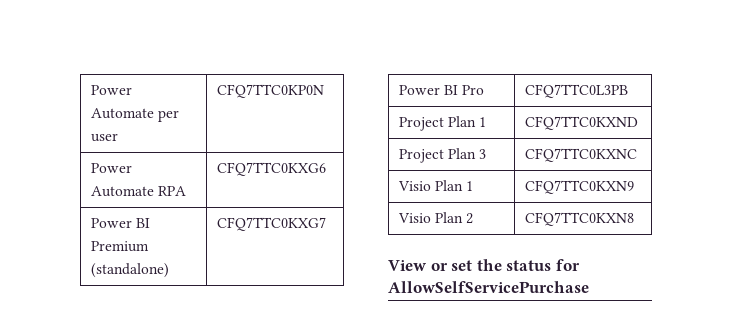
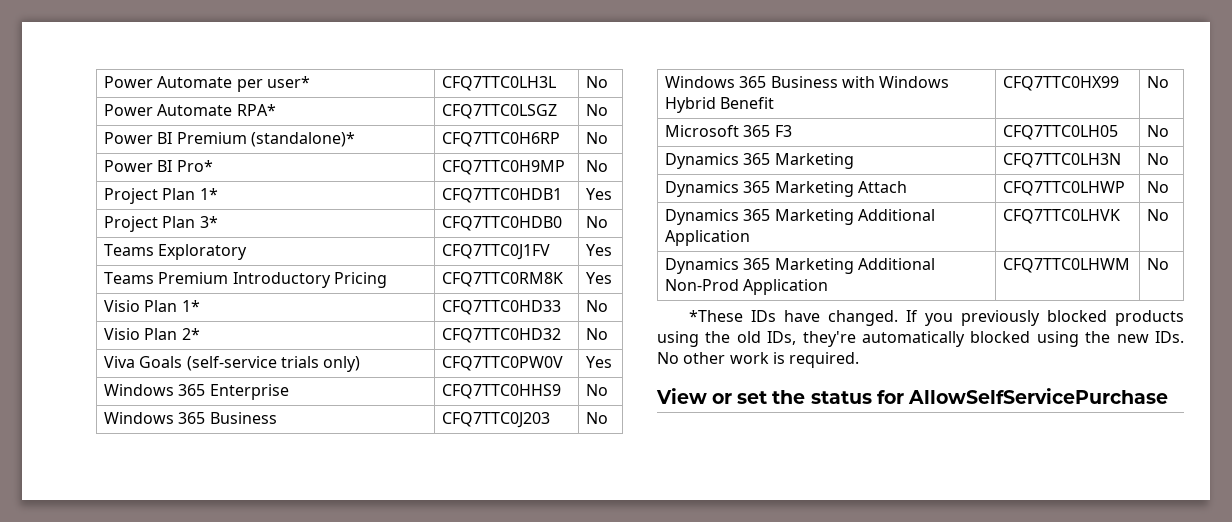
- Power Automate per user | CFQ7TTC0KP0N
- Power Automate RPA | CFQ7TTC0KXG6
+ Power Automate per user* | CFQ7TTC0LH3L | No
+ Power Automate RPA* | CFQ7TTC0LSGZ | No
- Power BI Premium (standalone) | CFQ7TTC0KXG7
- Power BI Pro | CFQ7TTC0L3PB
- Project Plan 1 | CFQ7TTC0KXND
- Project Plan 3 | CFQ7TTC0KXNC
- Visio Plan 1 | CFQ7TTC0KXN9
- Visio Plan 2 | CFQ7TTC0KXN8
+ Power BI Premium (standalone)* | CFQ7TTC0H6RP | No
+ Power BI Pro* | CFQ7TTC0H9MP | No
+ Project Plan 1* | CFQ7TTC0HDB1 | Yes
+ Project Plan 3* | CFQ7TTC0HDB0 | No
+ Teams Exploratory | CFQ7TTC0J1FV | Yes
+ Teams Premium Introductory Pricing | CFQ7TTC0RM8K | Yes
+ Visio Plan 1* | CFQ7TTC0HD33 | No
+ Visio Plan 2* | CFQ7TTC0HD32 | No
+ Viva Goals (self-service trials only) | CFQ7TTC0PW0V | Yes
+ Windows 365 Enterprise | CFQ7TTC0HHS9 | No
+ Windows 365 Business | CFQ7TTC0J203 | No
+ Windows 365 Business with Windows Hybrid Benefit | CFQ7TTC0HX99 | No
+ Microsoft 365 F3 | CFQ7TTC0LH05 | No
+ Dynamics 365 Marketing | CFQ7TTC0LH3N | No
+ Dynamics 365 Marketing Attach | CFQ7TTC0LHWP | No
+ Dynamics 365 Marketing Additional Application | CFQ7TTC0LHVK | No
+ Dynamics 365 Marketing Additional Non-Prod Application | CFQ7TTC0LHWM | No
+ *These IDs have changed. If you previously blocked products using the old IDs, they're automatically blocked using the new IDs. No other work is required.

